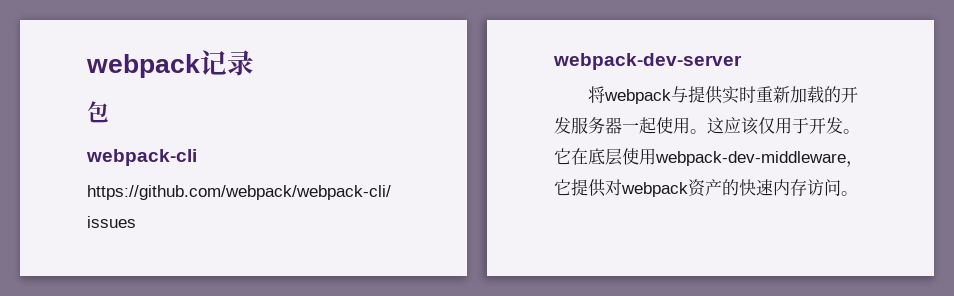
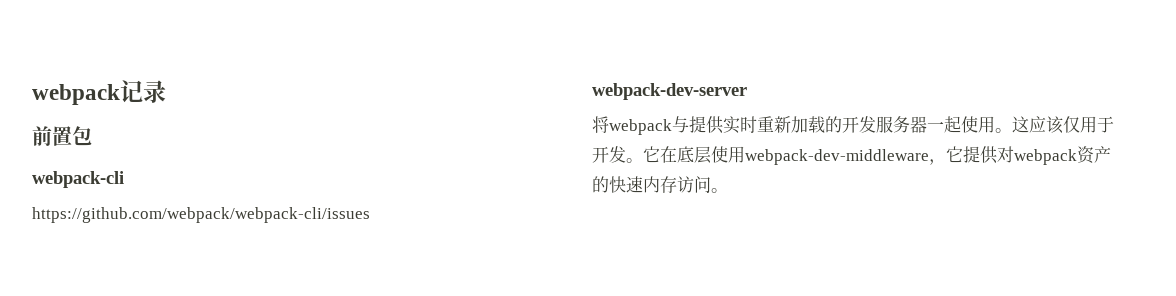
- 包
+ 前置包

